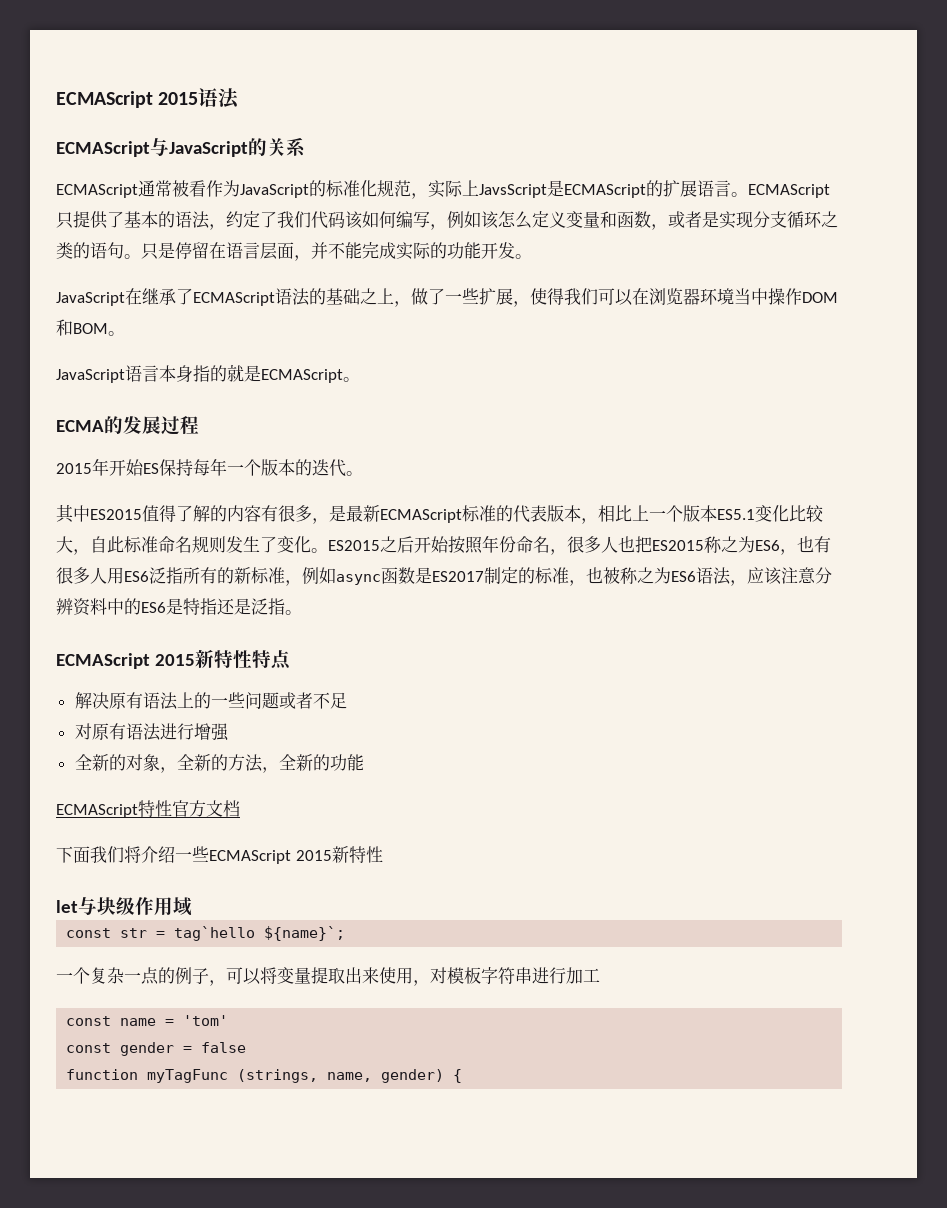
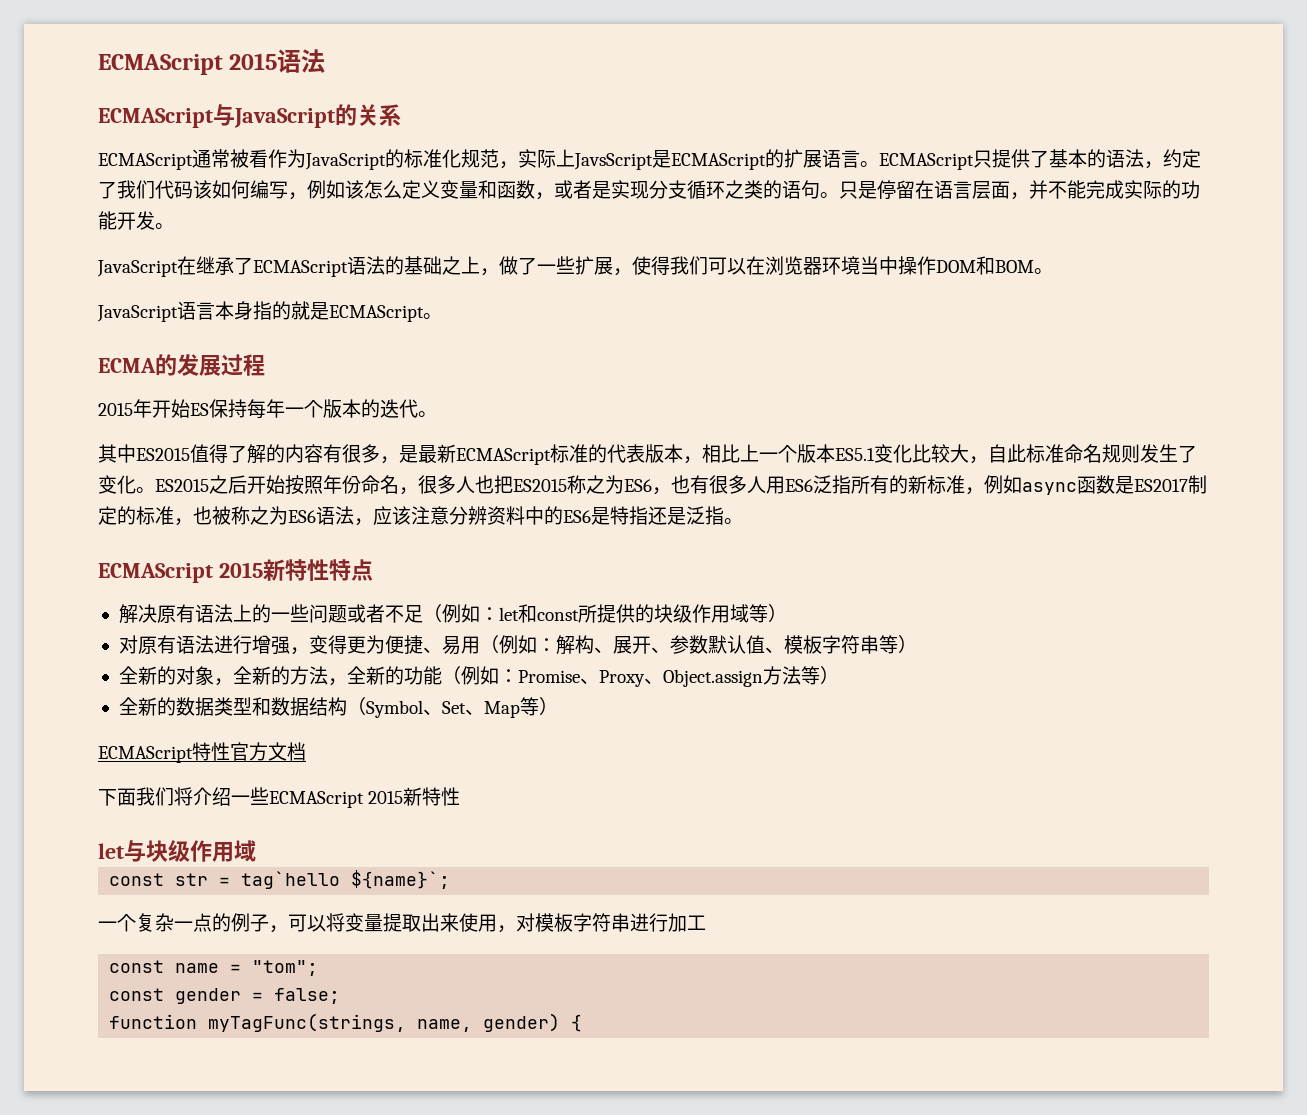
- 解决原有语法上的一些问题或者不足
+ 解决原有语法上的一些问题或者不足（例如：let和const所提供的块级作用域等）
- 对原有语法进行增强
+ 对原有语法进行增强，变得更为便捷、易用（例如：解构、展开、参数默认值、模板字符串等）
- 全新的对象，全新的方法，全新的功能
+ 全新的对象，全新的方法，全新的功能（例如：Promise、Proxy、Object.assign方法等）
+ 全新的数据类型和数据结构（Symbol、Set、Map等）
- const name = 'tom'
+ const name = "tom";
- const gender = false
+ const gender = false;
- function myTagFunc (strings, name, gender) {
+ function myTagFunc(strings, name, gender) {

